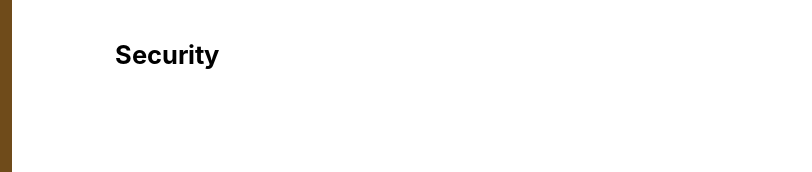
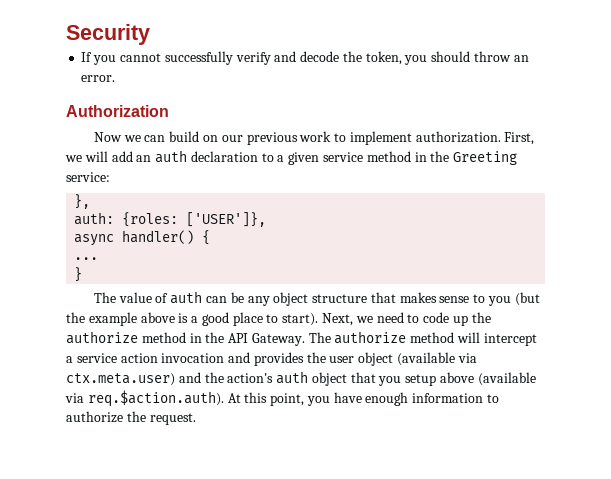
+ If you cannot successfully verify and decode the token, you should throw an error.
+ Authorization
+ Now we can build on our previous work to implement authorization. First, we will add an auth declaration to a given service method in the Greeting service:
+ },
+ auth: {roles: ['USER']},
+ async handler() {
+ ...
+ }
+ The value of auth can be any object structure that makes sense to you (but the example above is a good place to start). Next, we need to code up the authorize method in the API Gateway. The authorize method will intercept a service action invocation and provides the user object (available via ctx.meta.user) and the action's auth object that you setup above (available via req.$action.auth). At this point, you have enough information to authorize the request.

